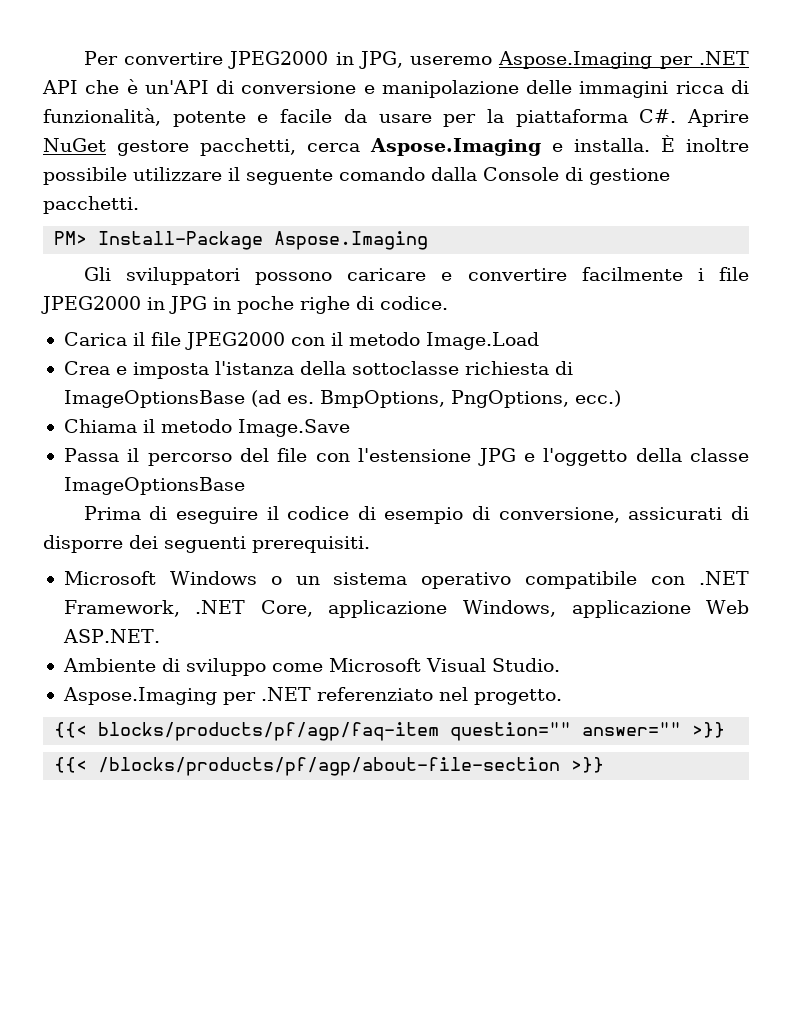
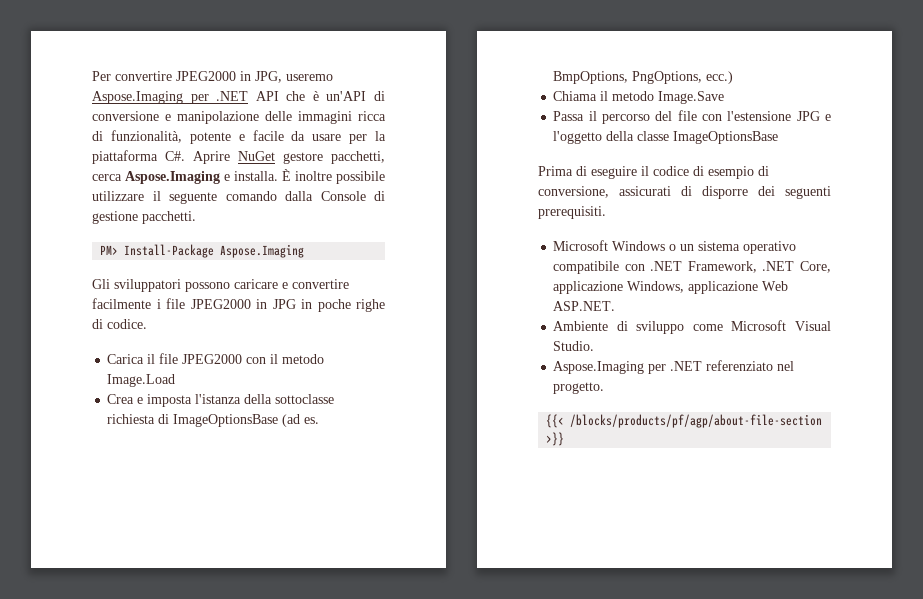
- {{< blocks/products/pf/agp/faq-item question="" answer="" >}}

